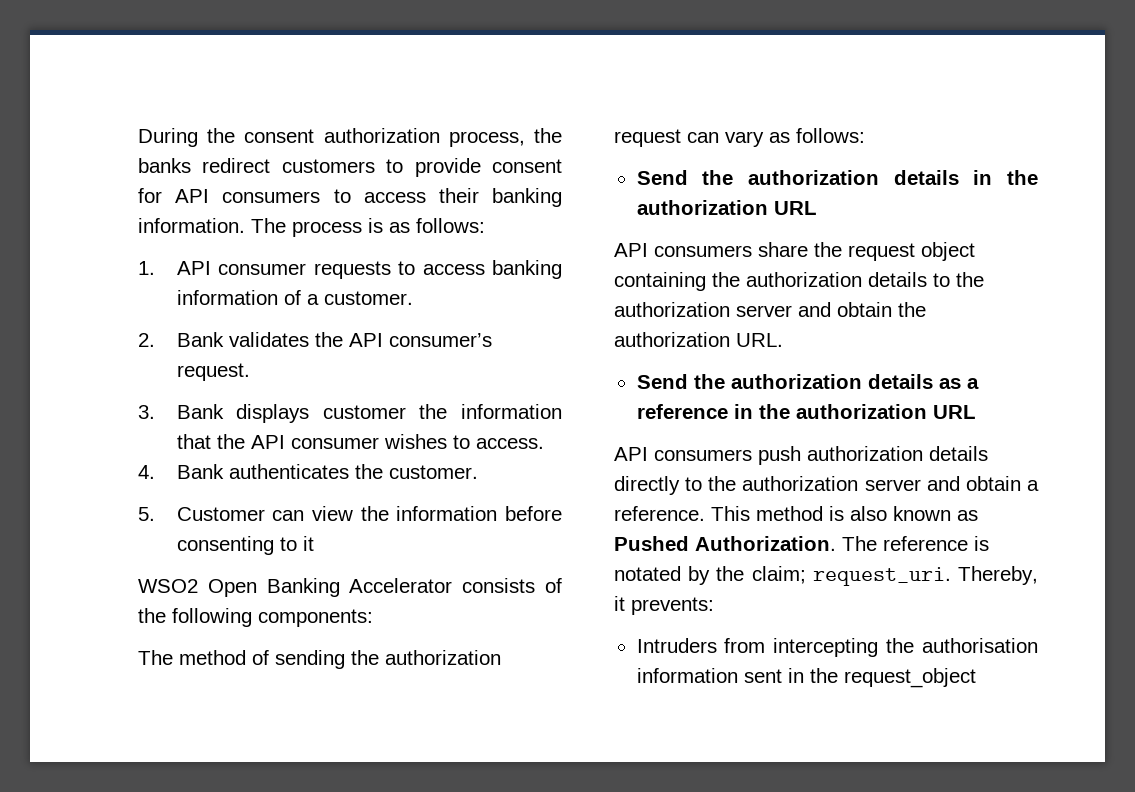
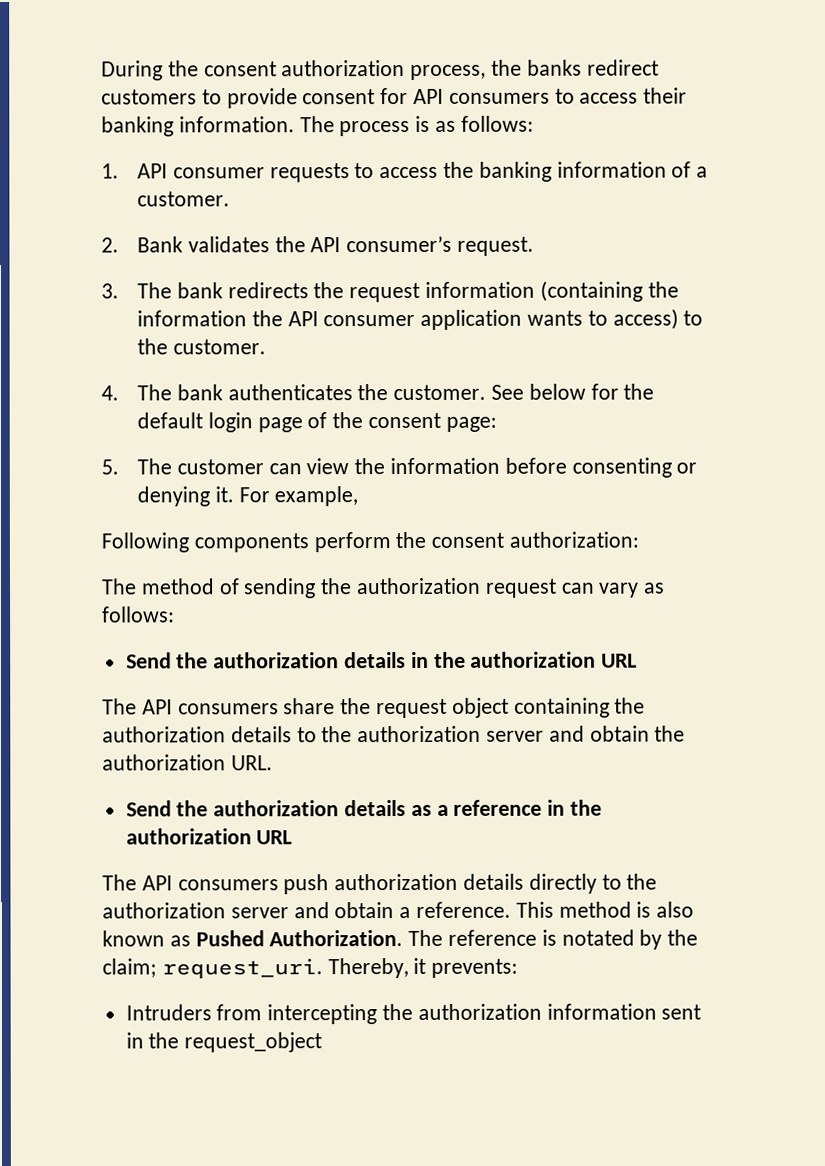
- 1. API consumer requests to access banking information of a customer.
+ 1. API consumer requests to access the banking information of a customer.
- 3. Bank displays customer the information that the API consumer wishes to access.
- 4. Bank authenticates the customer.
- 5. Customer can view the information before consenting to it
- WSO2 Open Banking Accelerator consists of the following components:
+ 3. The bank redirects the request information (containing the information the API consumer application wants to access) to the customer.
+ 4. The bank authenticates the customer. See below for the default login page of the consent page:
+ 5. The customer can view the information before consenting or denying it. For example,
+ Following components perform the consent authorization:
- API consumers share the request object containing the authorization details to the authorization server and obtain the authorization URL.
+ The API consumers share the request object containing the authorization details to the authorization server and obtain the authorization URL.
- API consumers push authorization details directly to the authorization server and obtain a reference.
+ The API consumers push authorization details directly to the authorization server and obtain a reference.
- Intruders from intercepting the authorisation information sent in the request_object
+ Intruders from intercepting the authorization information sent in the request_object

